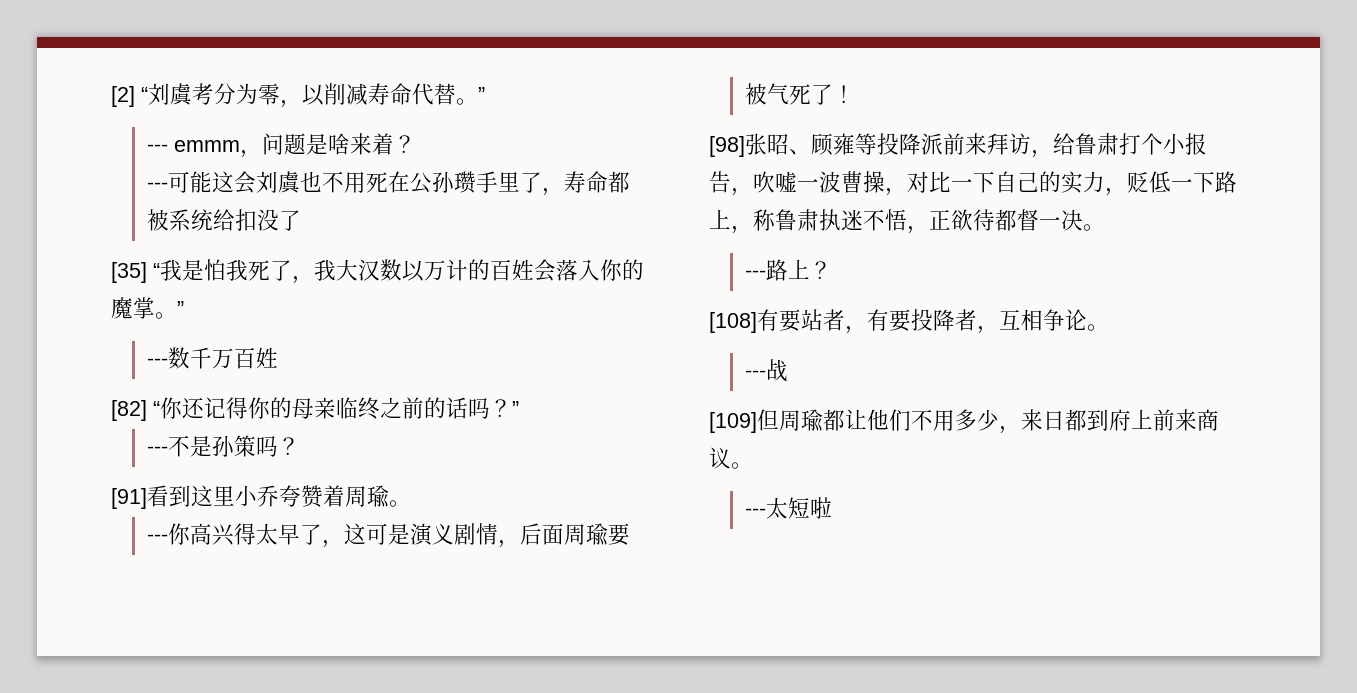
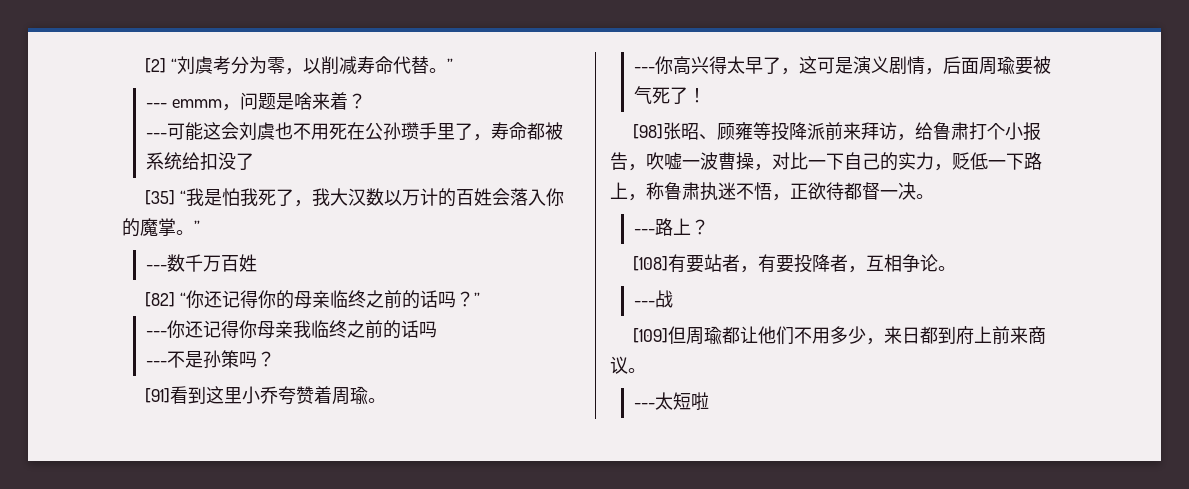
+ ---你还记得你母亲我临终之前的话吗

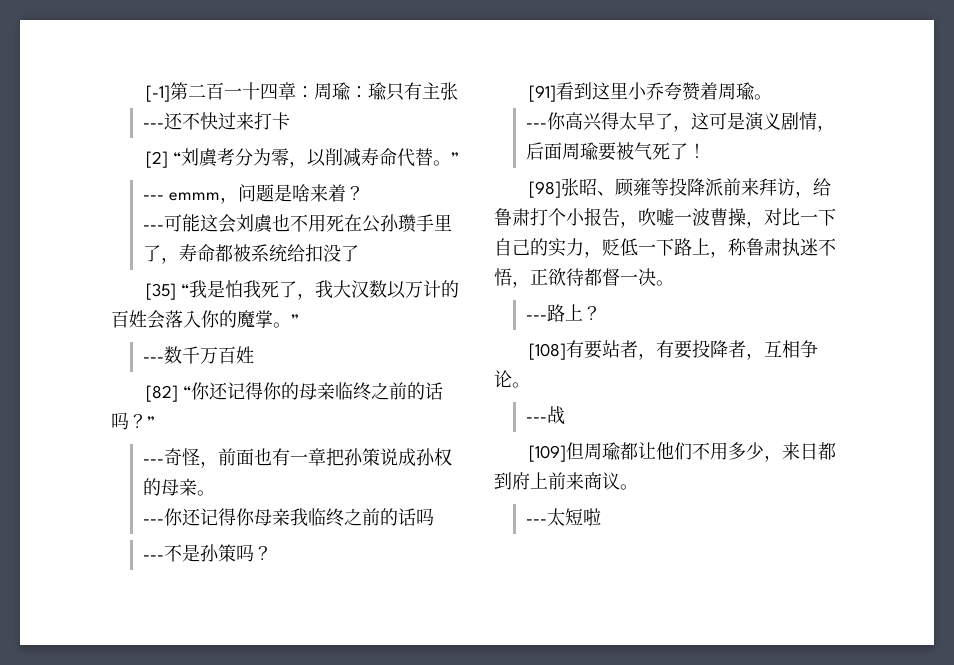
+ [-1]第二百一十四章：周瑜：瑜只有主张
+ ---还不快过来打卡
+ ---奇怪，前面也有一章把孙策说成孙权的母亲。

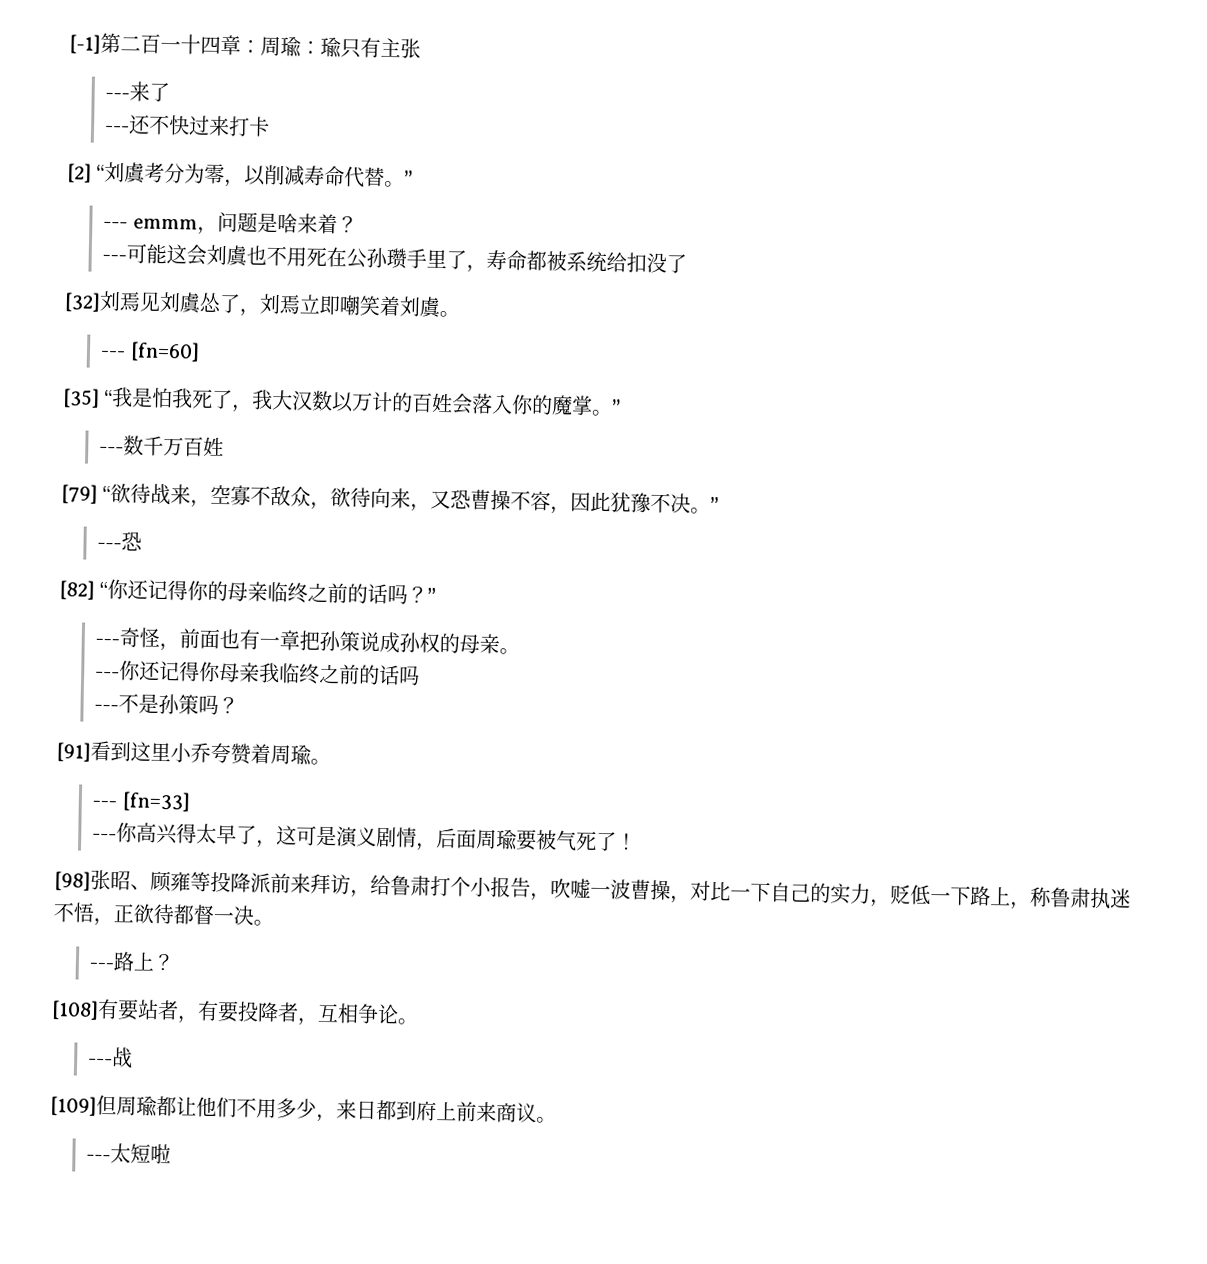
+ ---来了
+ [32]刘焉见刘虞怂了，刘焉立即嘲笑着刘虞。
+ --- [fn=60]
+ [79] “欲待战来，空寡不敌众，欲待向来，又恐曹操不容，因此犹豫不决。”
+ ---恐
+ --- [fn=33]

